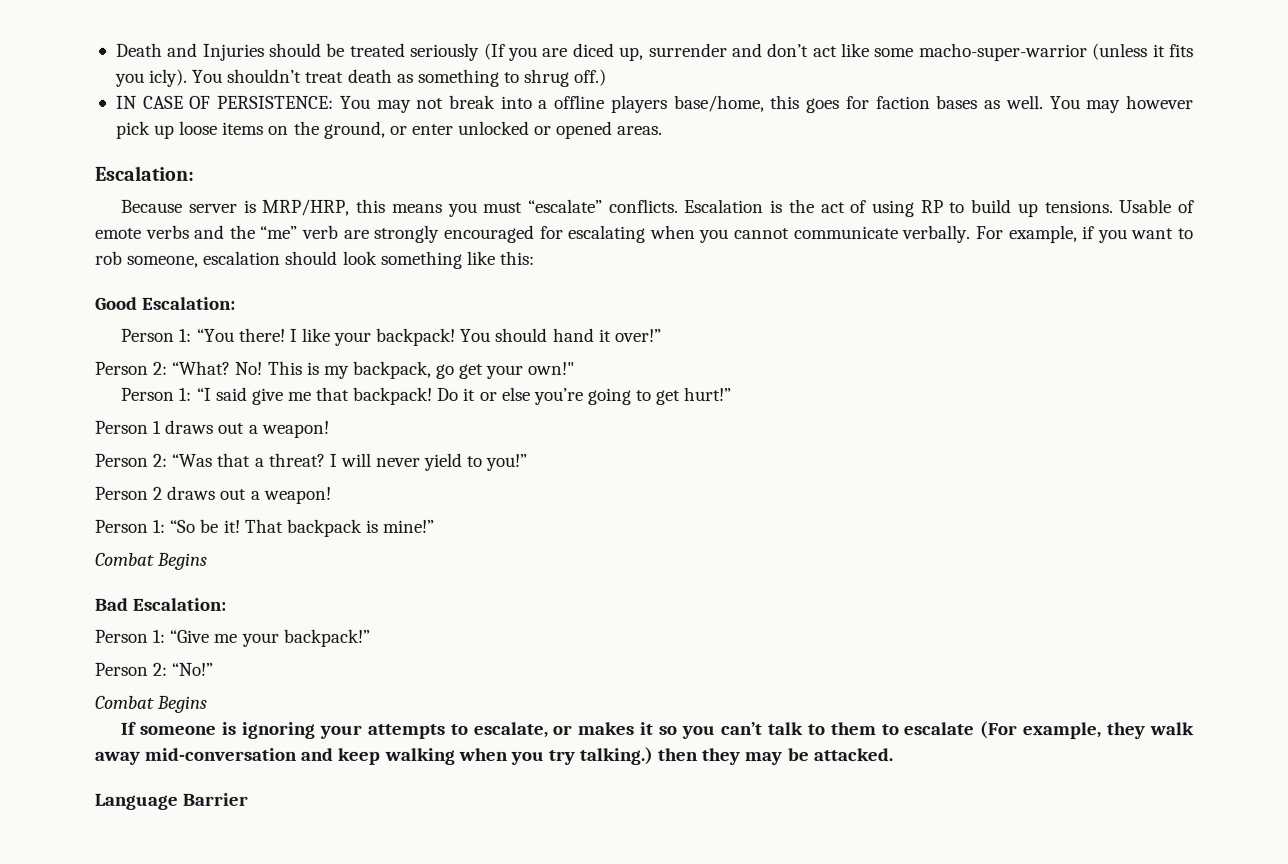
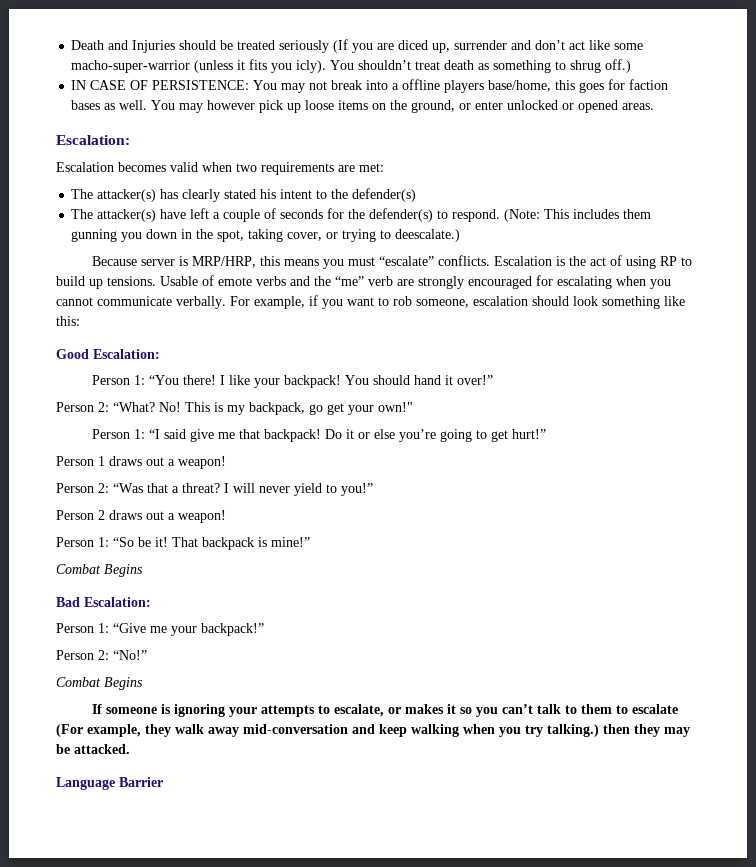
+ Escalation becomes valid when two requirements are met:
+ The attacker(s) has clearly stated his intent to the defender(s)
+ The attacker(s) have left a couple of seconds for the defender(s) to respond. (Note: This includes them gunning you down in the spot, taking cover, or trying to deescalate.)

